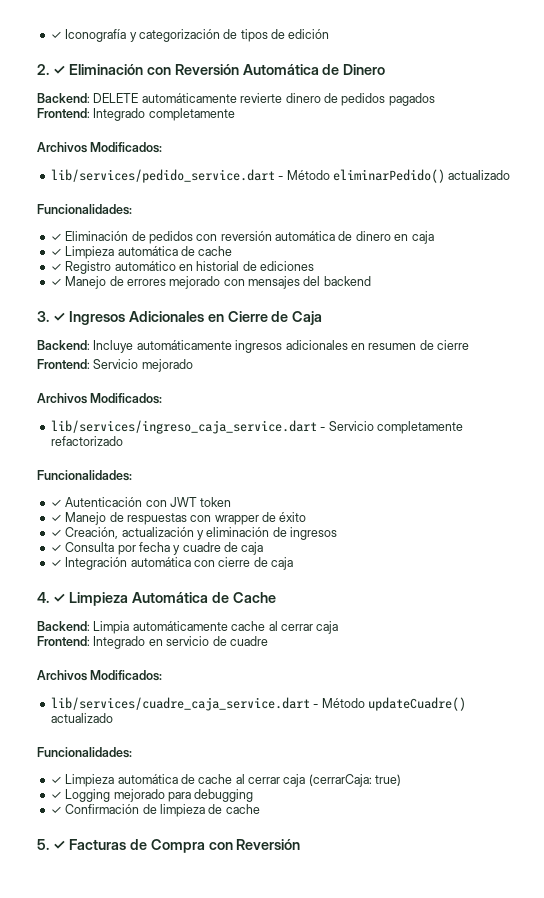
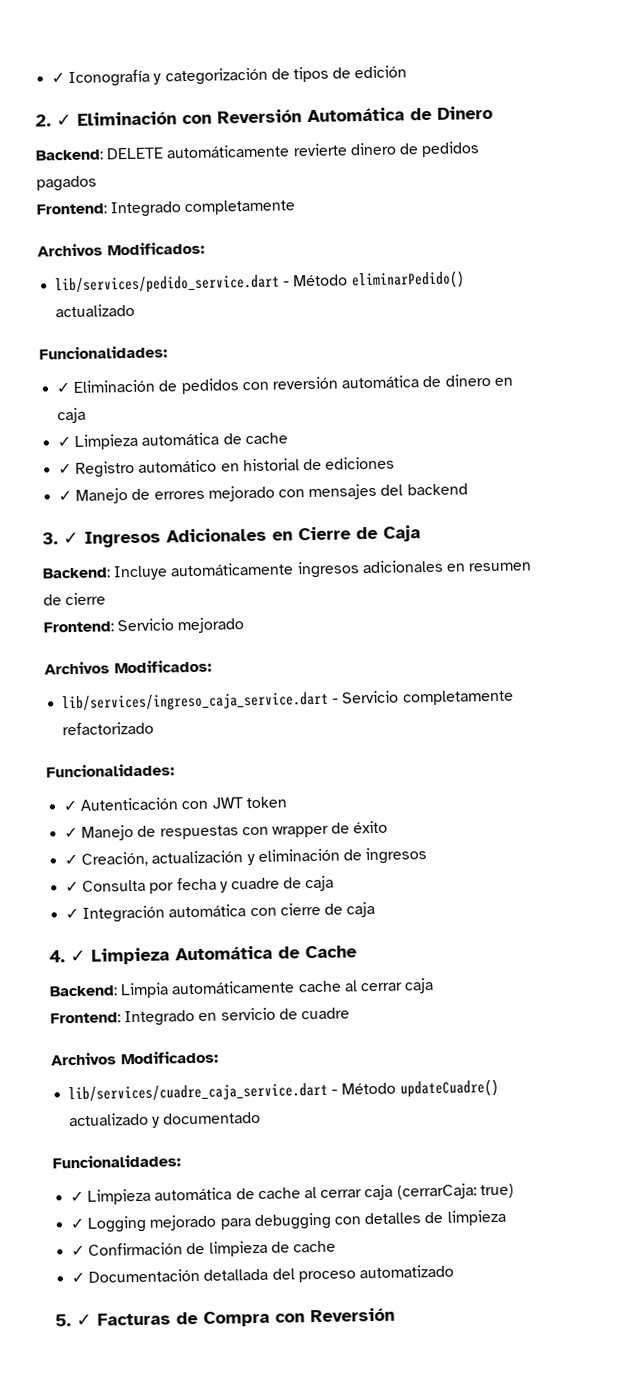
- lib/services/cuadre_caja_service.dart - Método updateCuadre() actualizado
+ lib/services/cuadre_caja_service.dart - Método updateCuadre() actualizado y documentado
- ✓ Logging mejorado para debugging
+ ✓ Logging mejorado para debugging con detalles de limpieza
+ ✓ Documentación detallada del proceso automatizado

